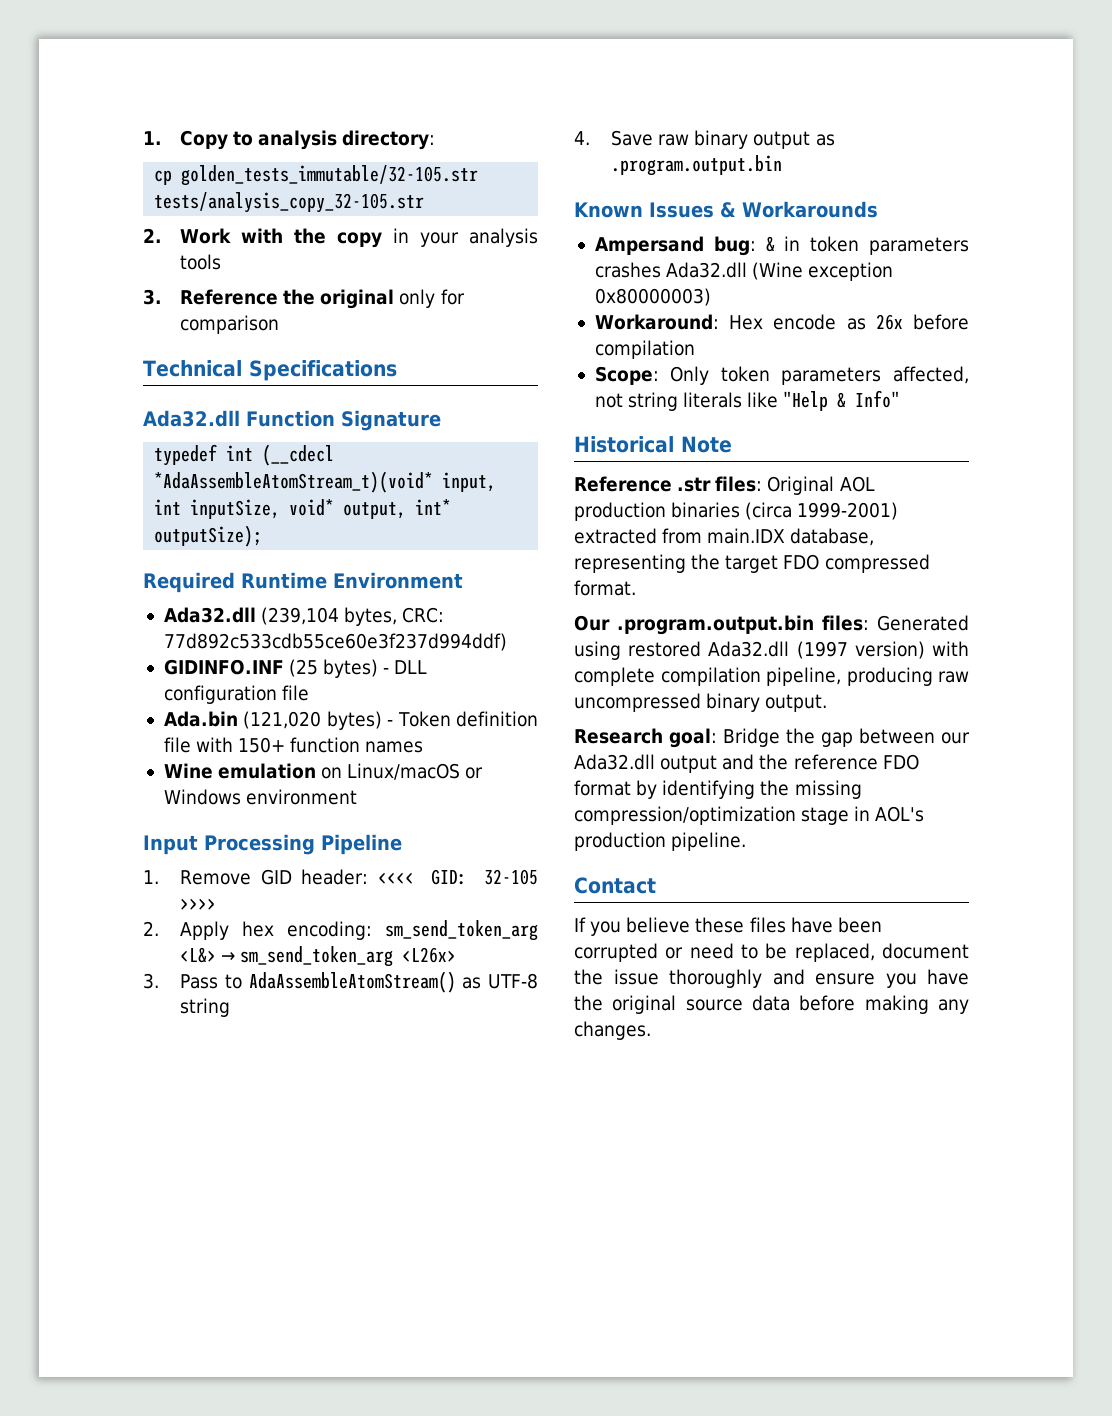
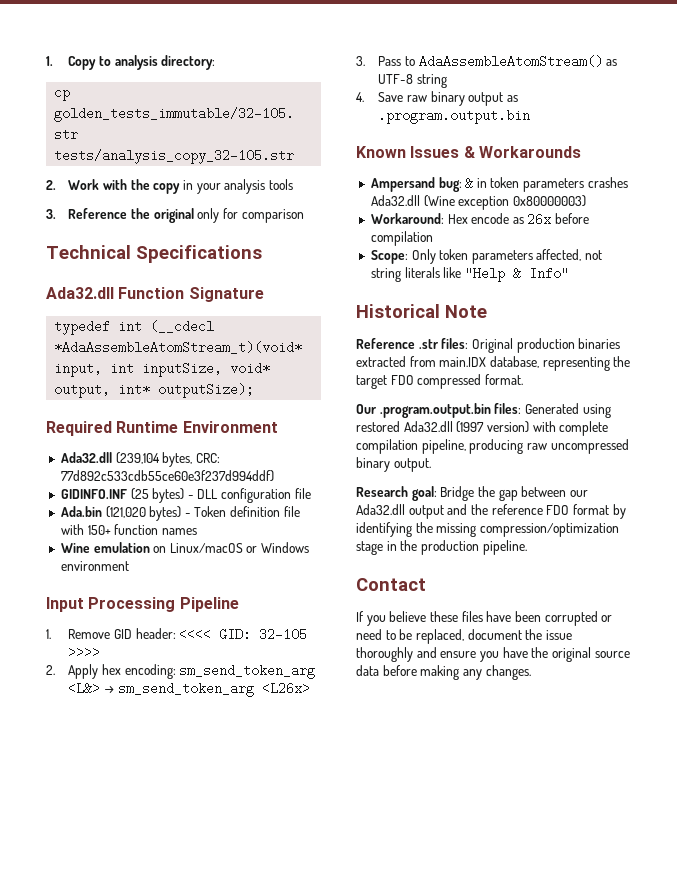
- Reference .str files: Original AOL production binaries (circa 1999-2001) extracted from main.IDX database, representing the target FDO compressed format.
+ Reference .str files: Original production binaries extracted from main.IDX database, representing the target FDO compressed format.
- Research goal: Bridge the gap between our Ada32.dll output and the reference FDO format by identifying the missing compression/optimization stage in AOL's production pipeline.
+ Research goal: Bridge the gap between our Ada32.dll output and the reference FDO format by identifying the missing compression/optimization stage in the production pipeline.

